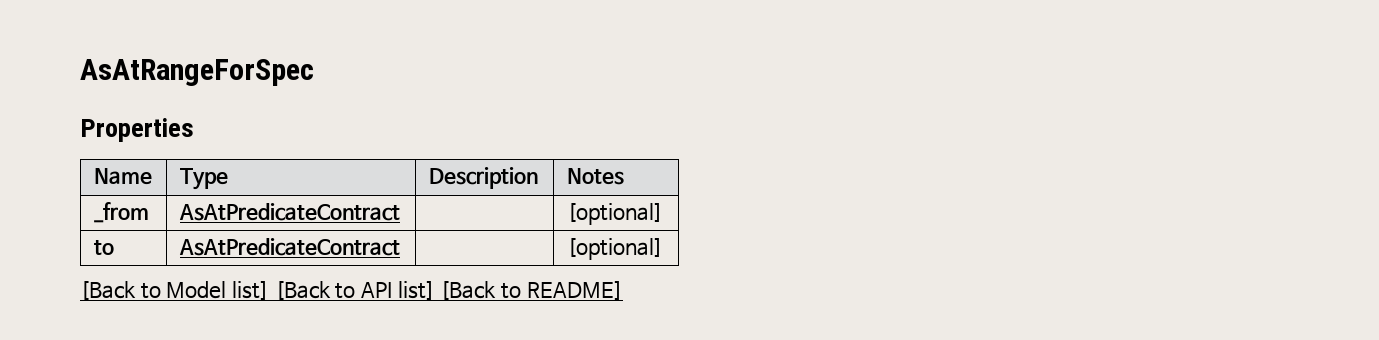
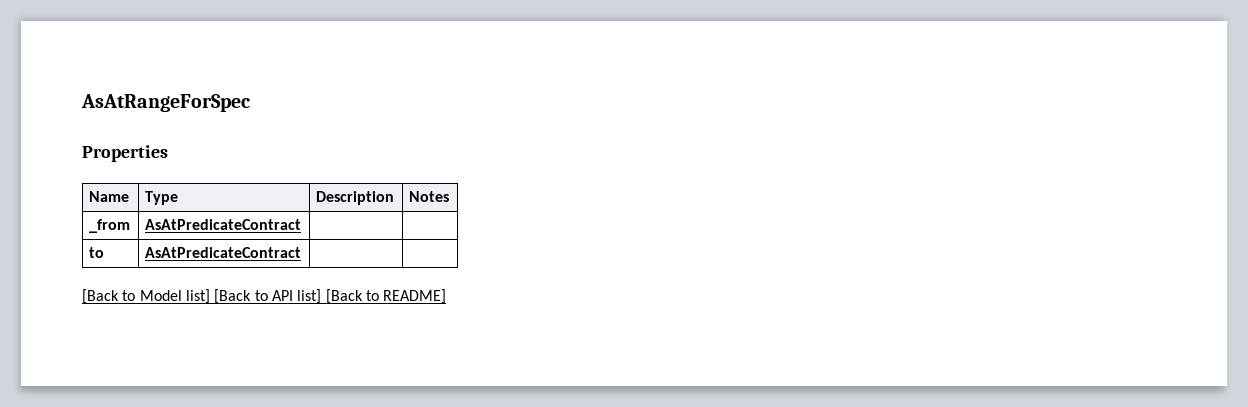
- _from | AsAtPredicateContract | | [optional]
+ _from | AsAtPredicateContract | |
- to | AsAtPredicateContract | | [optional]
+ to | AsAtPredicateContract | |

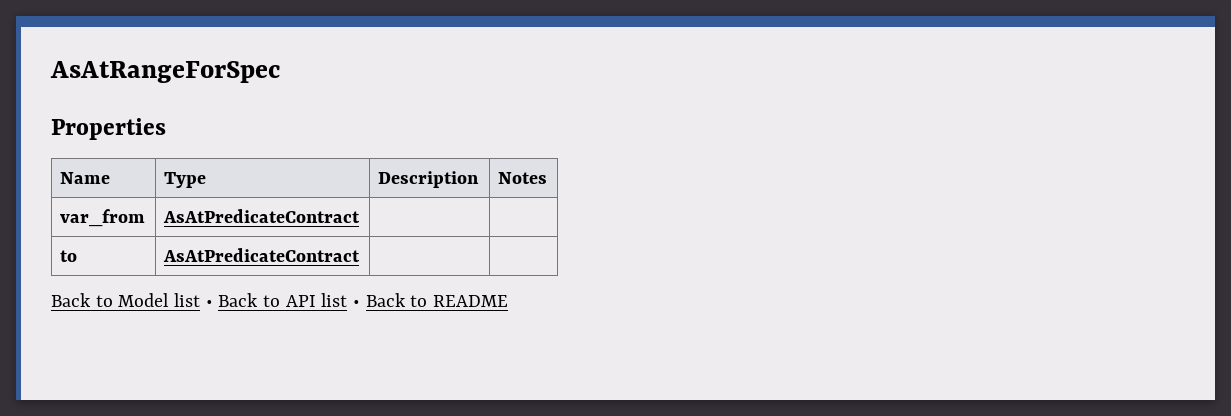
- _from | AsAtPredicateContract | |
+ var_from | AsAtPredicateContract | |
- [Back to Model list] [Back to API list] [Back to README]
+ Back to Model list • Back to API list • Back to README

